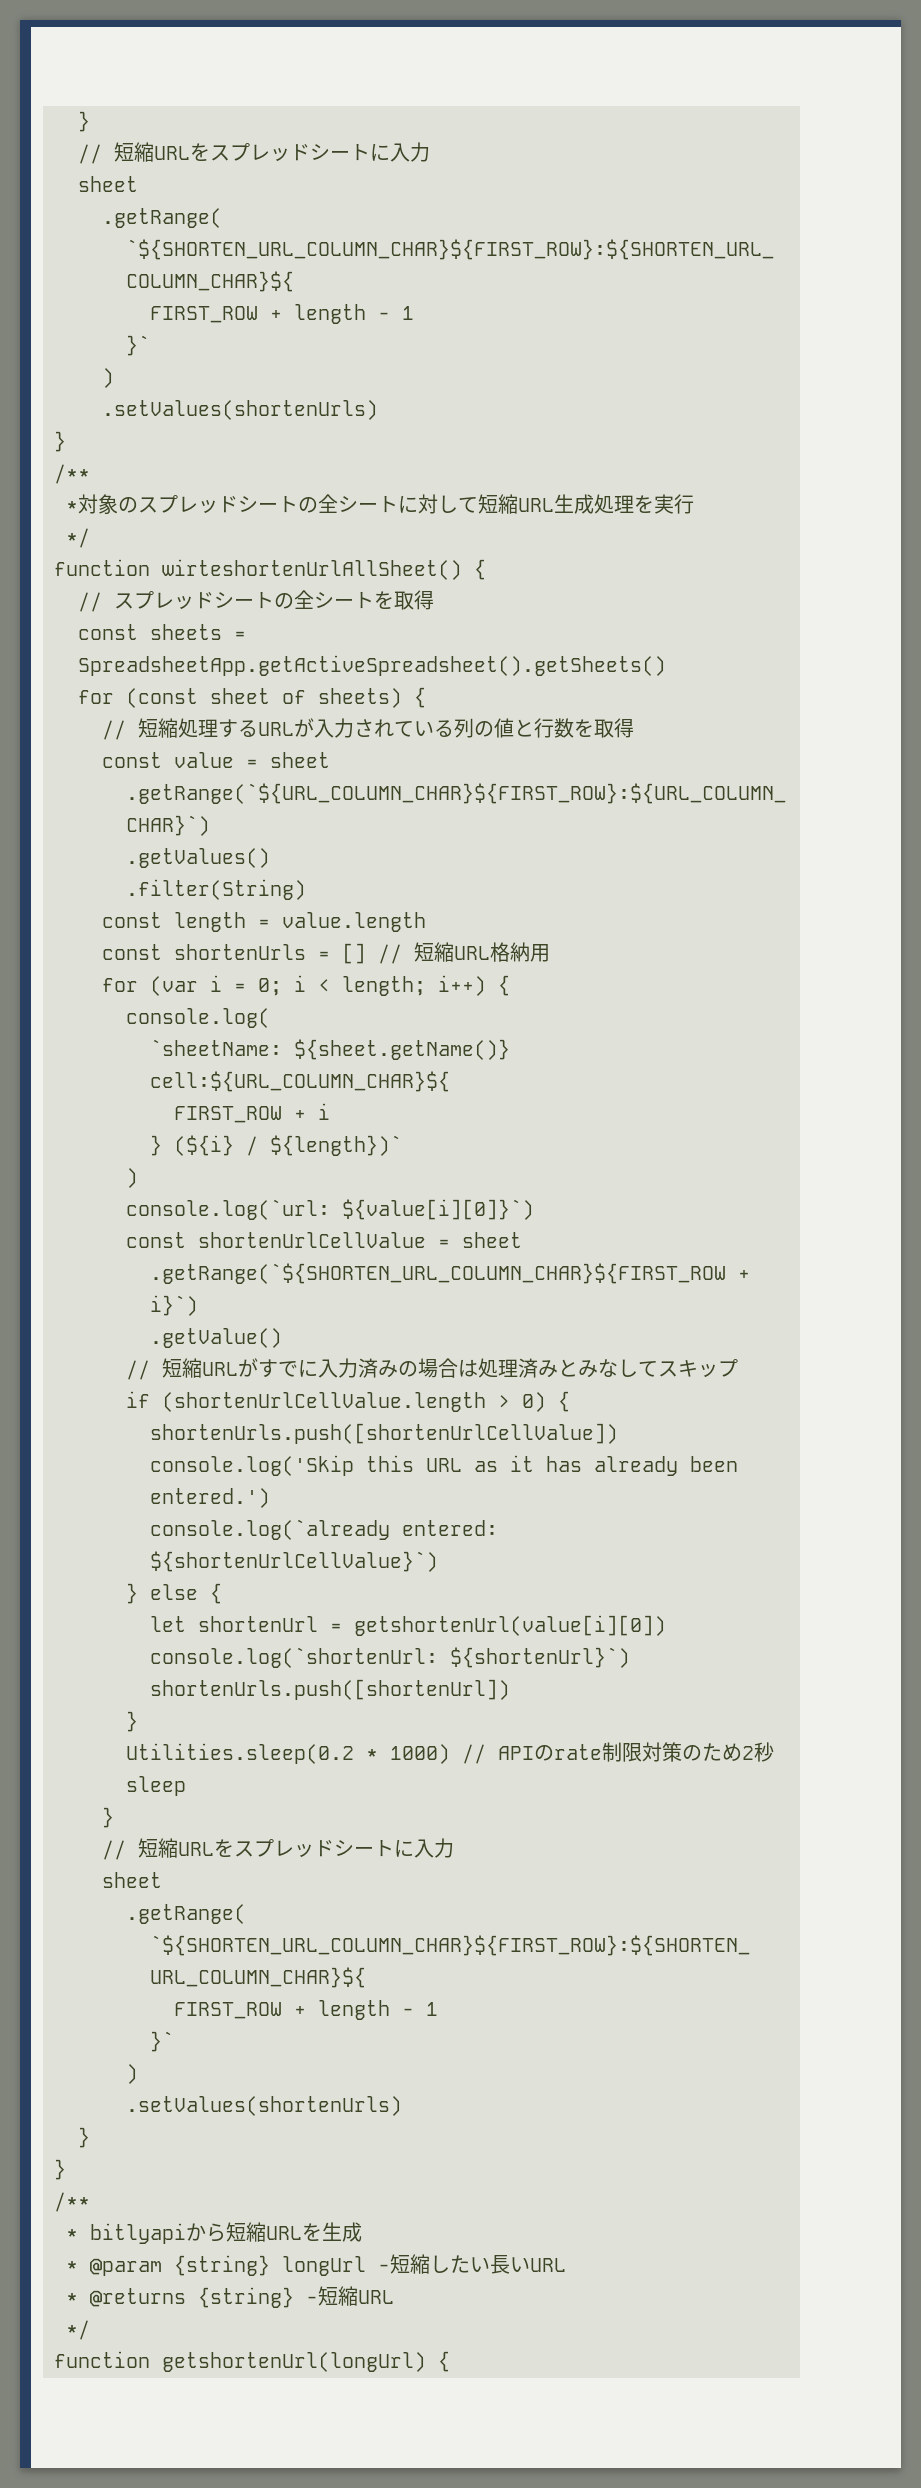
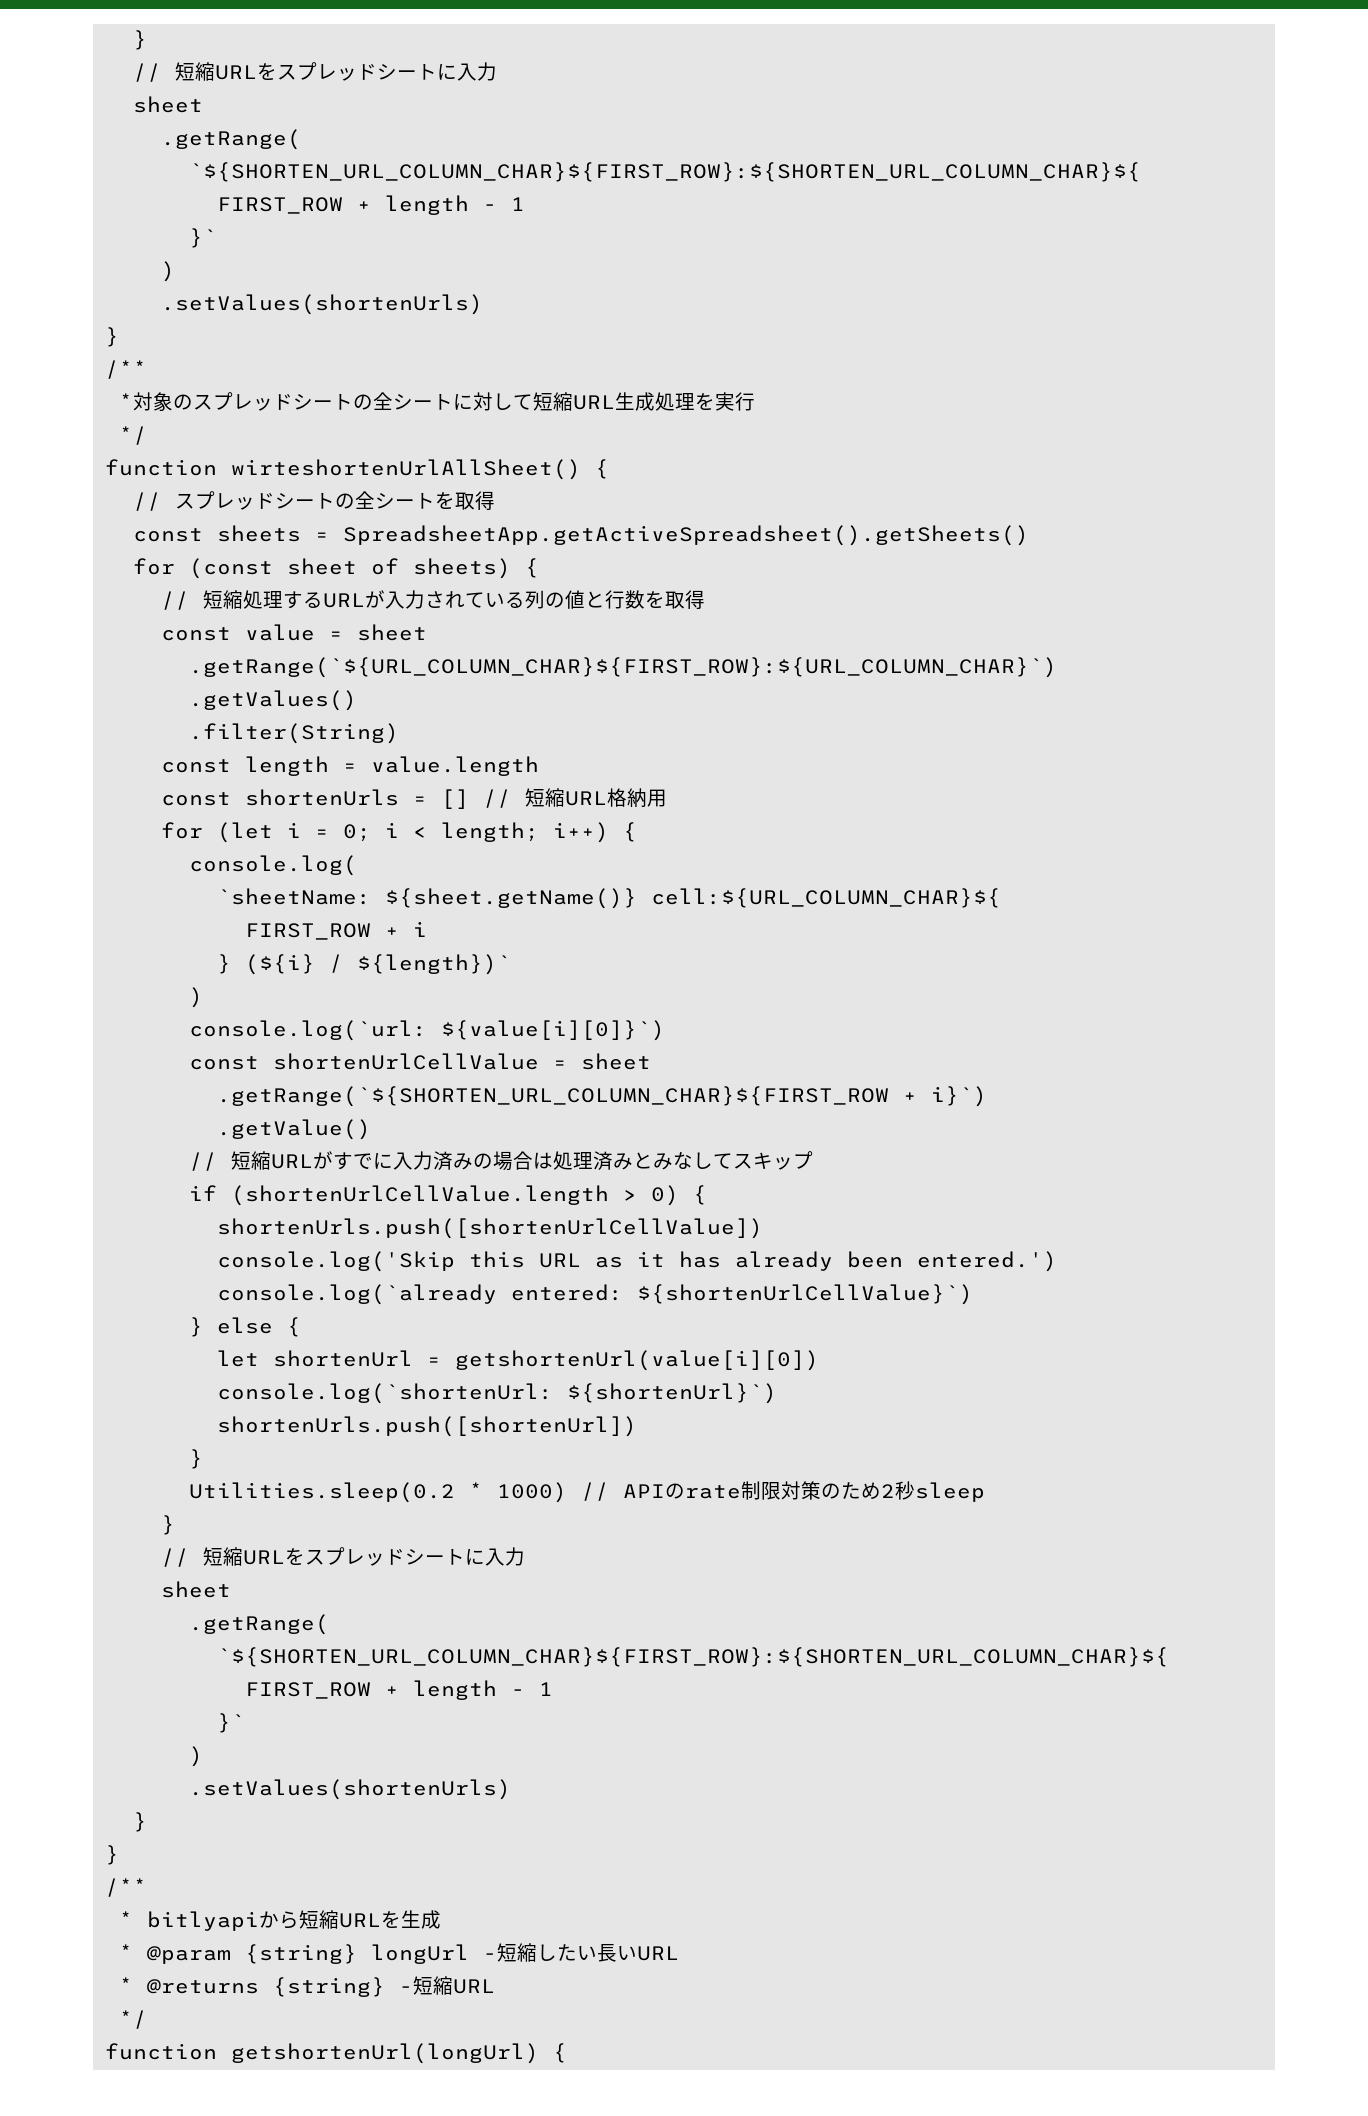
- for (var i = 0; i < length; i++) {
+ for (let i = 0; i < length; i++) {

